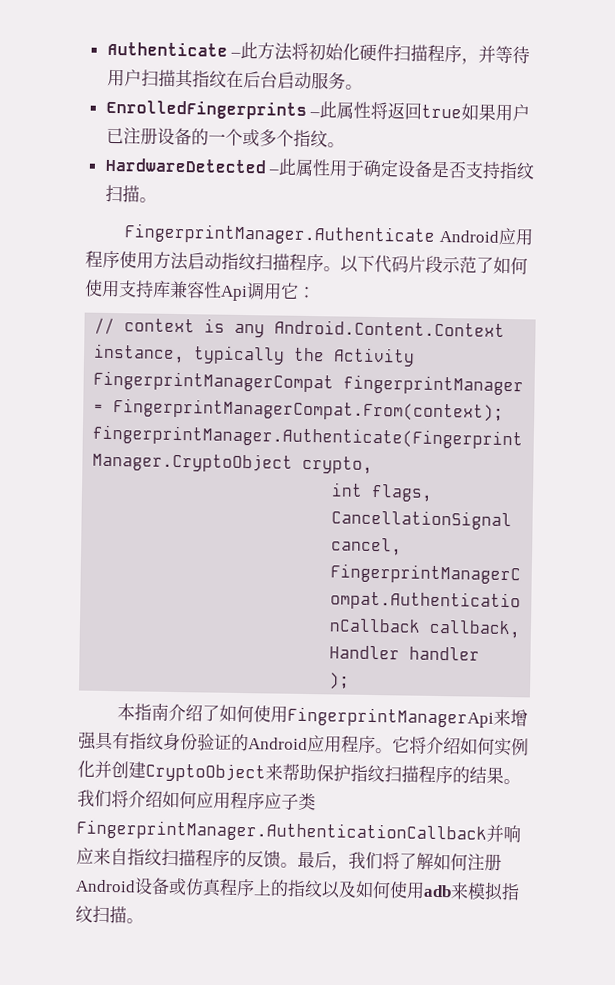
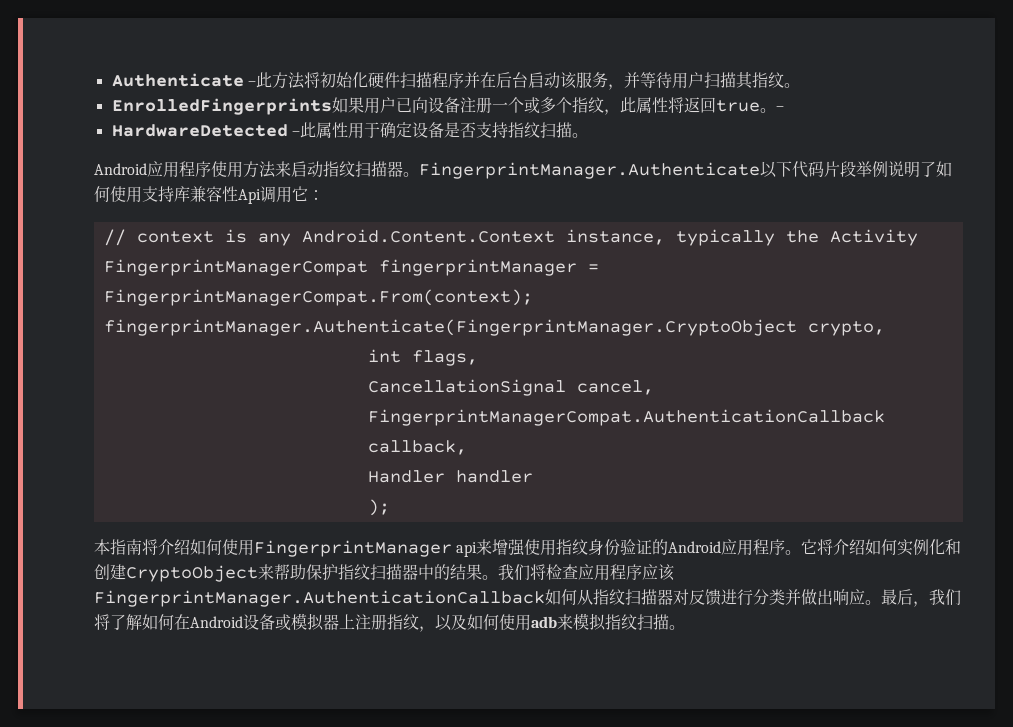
- Authenticate –此方法将初始化硬件扫描程序，并等待用户扫描其指纹在后台启动服务。
- EnrolledFingerprints –此属性将返回true如果用户已注册设备的一个或多个指纹。
+ Authenticate –此方法将初始化硬件扫描程序并在后台启动该服务，并等待用户扫描其指纹。
+ EnrolledFingerprints如果用户已向设备注册一个或多个指纹，此属性将返回true。–
- FingerprintManager.Authenticate Android应用程序使用方法启动指纹扫描程序。以下代码片段示范了如何使用支持库兼容性Api调用它：
+ Android应用程序使用方法来启动指纹扫描器。FingerprintManager.Authenticate以下代码片段举例说明了如何使用支持库兼容性Api调用它：
- 本指南介绍了如何使用FingerprintManagerApi来增强具有指纹身份验证的Android应用程序。
+ 本指南将介绍如何使用FingerprintManager api来增强使用指纹身份验证的Android应用程序。
- 它将介绍如何实例化并创建CryptoObject来帮助保护指纹扫描程序的结果。
+ 它将介绍如何实例化和创建CryptoObject来帮助保护指纹扫描器中的结果。
- 我们将介绍如何应用程序应子类FingerprintManager.AuthenticationCallback并响应来自指纹扫描程序的反馈。
+ 我们将检查应用程序应该FingerprintManager.AuthenticationCallback如何从指纹扫描器对反馈进行分类并做出响应。
- 最后，我们将了解如何注册Android设备或仿真程序上的指纹以及如何使用adb来模拟指纹扫描。
+ 最后，我们将了解如何在Android设备或模拟器上注册指纹，以及如何使用adb来模拟指纹扫描。

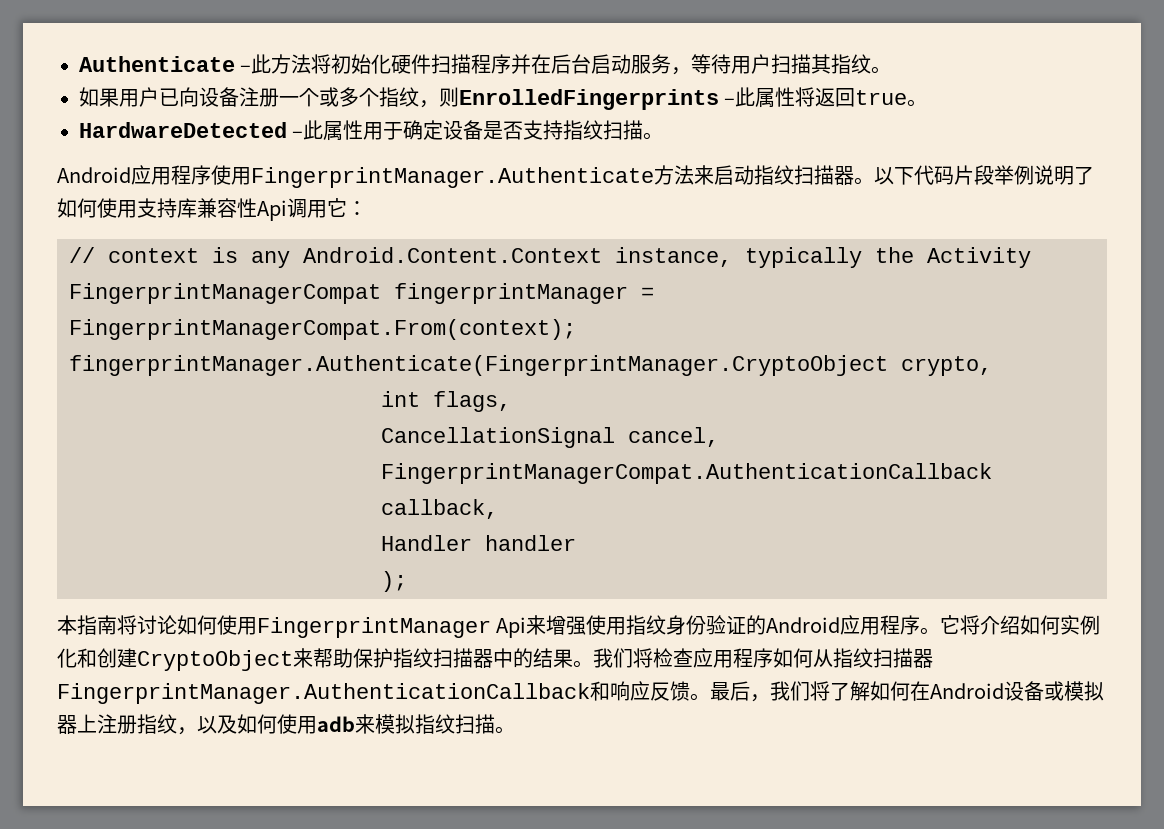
- Authenticate –此方法将初始化硬件扫描程序并在后台启动该服务，并等待用户扫描其指纹。
+ Authenticate –此方法将初始化硬件扫描程序并在后台启动服务，等待用户扫描其指纹。
- EnrolledFingerprints如果用户已向设备注册一个或多个指纹，此属性将返回true。–
+ 如果用户已向设备注册一个或多个指纹，则EnrolledFingerprints –此属性将返回true。
- Android应用程序使用方法来启动指纹扫描器。
+ Android应用程序使用FingerprintManager.Authenticate方法来启动指纹扫描器。
- FingerprintManager.Authenticate以下代码片段举例说明了如何使用支持库兼容性Api调用它：
+ 以下代码片段举例说明了如何使用支持库兼容性Api调用它：
- 本指南将介绍如何使用FingerprintManager api来增强使用指纹身份验证的Android应用程序。
+ 本指南将讨论如何使用FingerprintManager Api来增强使用指纹身份验证的Android应用程序。
- 我们将检查应用程序应该FingerprintManager.AuthenticationCallback如何从指纹扫描器对反馈进行分类并做出响应。
+ 我们将检查应用程序如何从指纹扫描器FingerprintManager.AuthenticationCallback和响应反馈。

